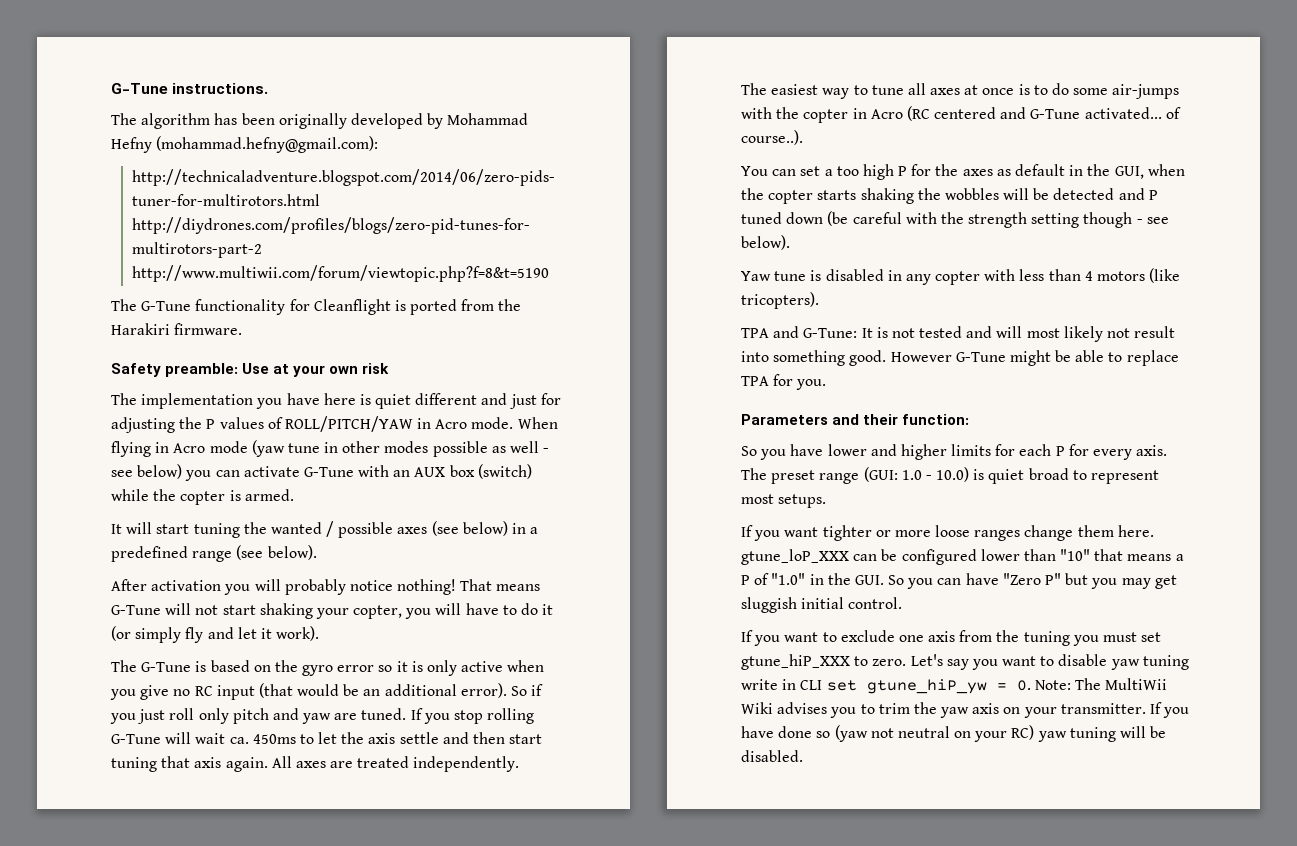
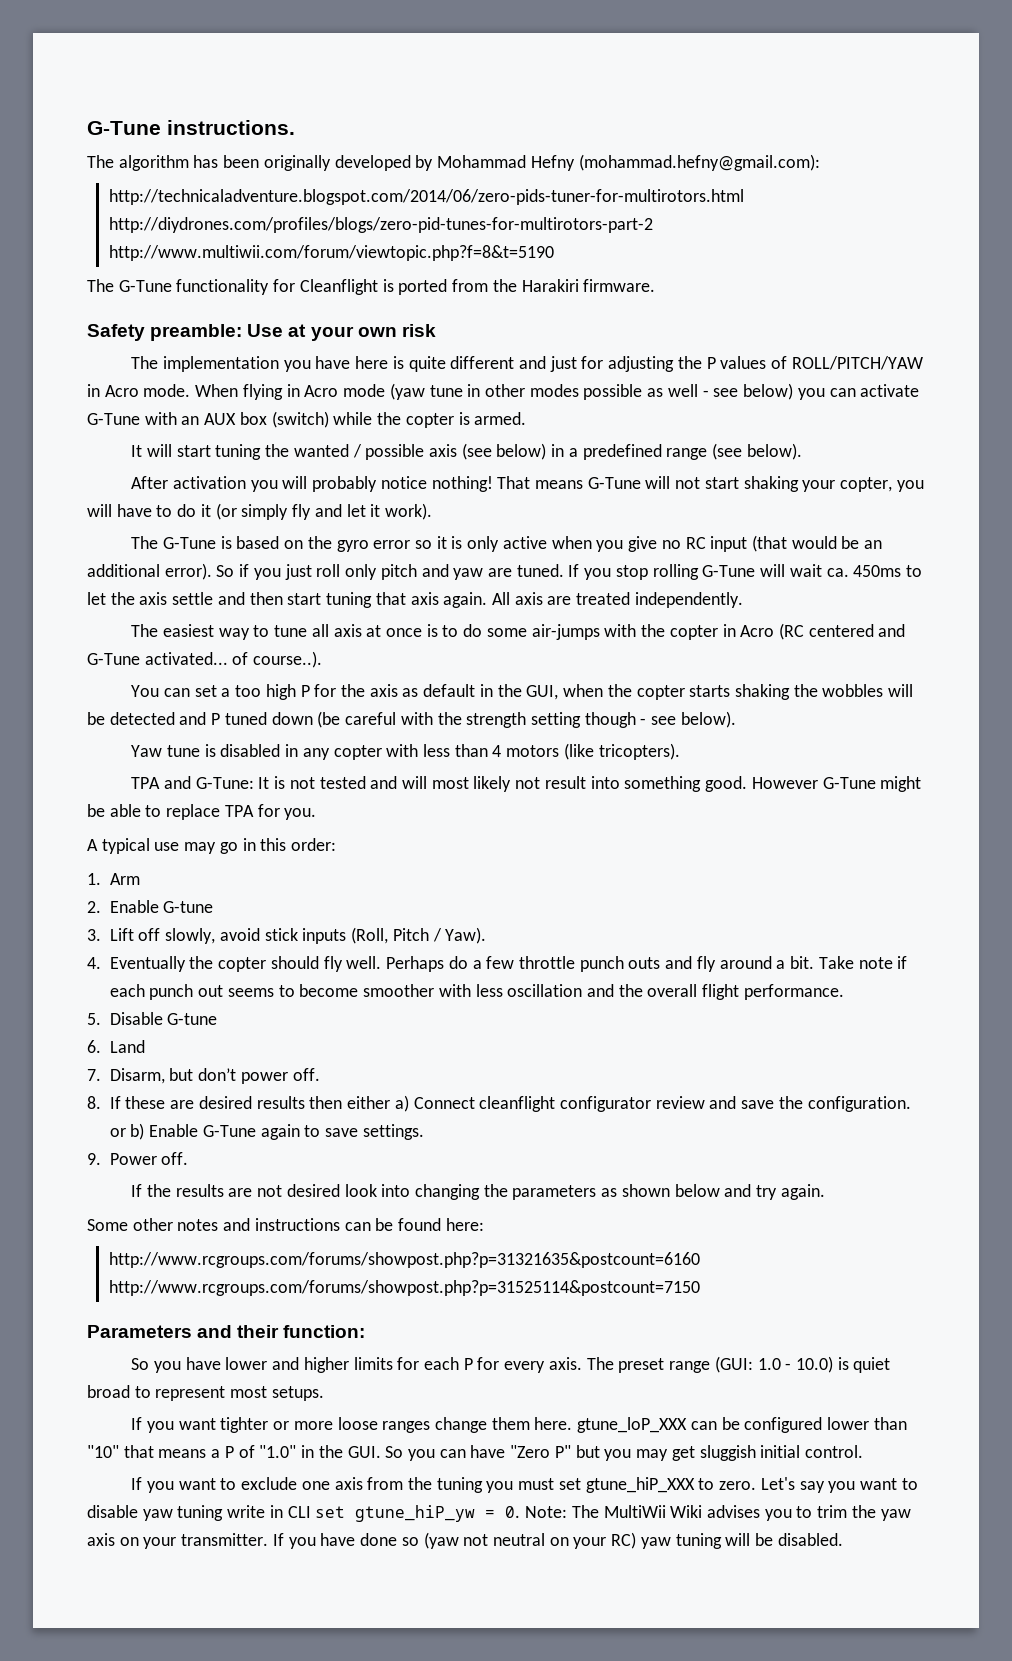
- The implementation you have here is quiet different and just for adjusting the P values of ROLL/PITCH/YAW in Acro mode.
+ The implementation you have here is quite different and just for adjusting the P values of ROLL/PITCH/YAW in Acro mode.
- It will start tuning the wanted / possible axes (see below) in a predefined range (see below).
+ It will start tuning the wanted / possible axis (see below) in a predefined range (see below).
- All axes are treated independently.
+ All axis are treated independently.
- The easiest way to tune all axes at once is to do some air-jumps with the copter in Acro (RC centered and G-Tune activated... of course..).
+ The easiest way to tune all axis at once is to do some air-jumps with the copter in Acro (RC centered and G-Tune activated... of course..).
- You can set a too high P for the axes as default in the GUI, when the copter starts shaking the wobbles will be detected and P tuned down (be careful with the strength setting though - see below).
+ You can set a too high P for the axis as default in the GUI, when the copter starts shaking the wobbles will be detected and P tuned down (be careful with the strength setting though - see below).
+ A typical use may go in this order:
+ 1. Arm
+ 2. Enable G-tune
+ 3. Lift off slowly, avoid stick inputs (Roll, Pitch / Yaw).
+ 4. Eventually the copter should fly well. Perhaps do a few throttle punch outs and fly around a bit. Take note if each punch out seems to become smoother with less oscillation and the overall flight performance.
+ 5. Disable G-tune
+ 6. Land
+ 7. Disarm, but don’t power off.
+ 8. If these are desired results then either a) Connect cleanflight configurator review and save the configuration. or b) Enable G-Tune again to save settings.
+ 9. Power off.
+ If the results are not desired look into changing the parameters as shown below and try again.
+ Some other notes and instructions can be found here:
+ http://www.rcgroups.com/forums/showpost.php?p=31321635&postcount=6160 http://www.rcgroups.com/forums/showpost.php?p=31525114&postcount=7150

